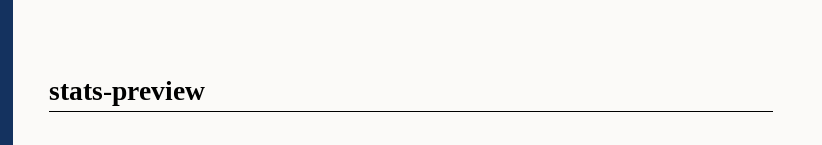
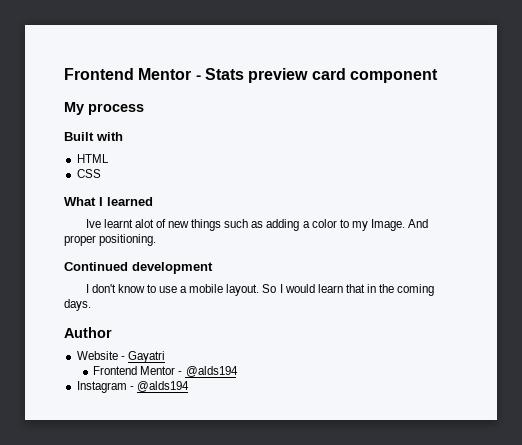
- stats-preview
+ Frontend Mentor - Stats preview card component
+ My process
+ Built with
+ HTML
+ CSS
+ What I learned
+ Ive learnt alot of new things such as adding a color to my Image. And proper positioning.
+ Continued development
+ I don't know to use a mobile layout. So I would learn that in the coming days.
+ Author
+ Website - Gayatri
+ Frontend Mentor - @alds194
+ Instagram - @alds194

